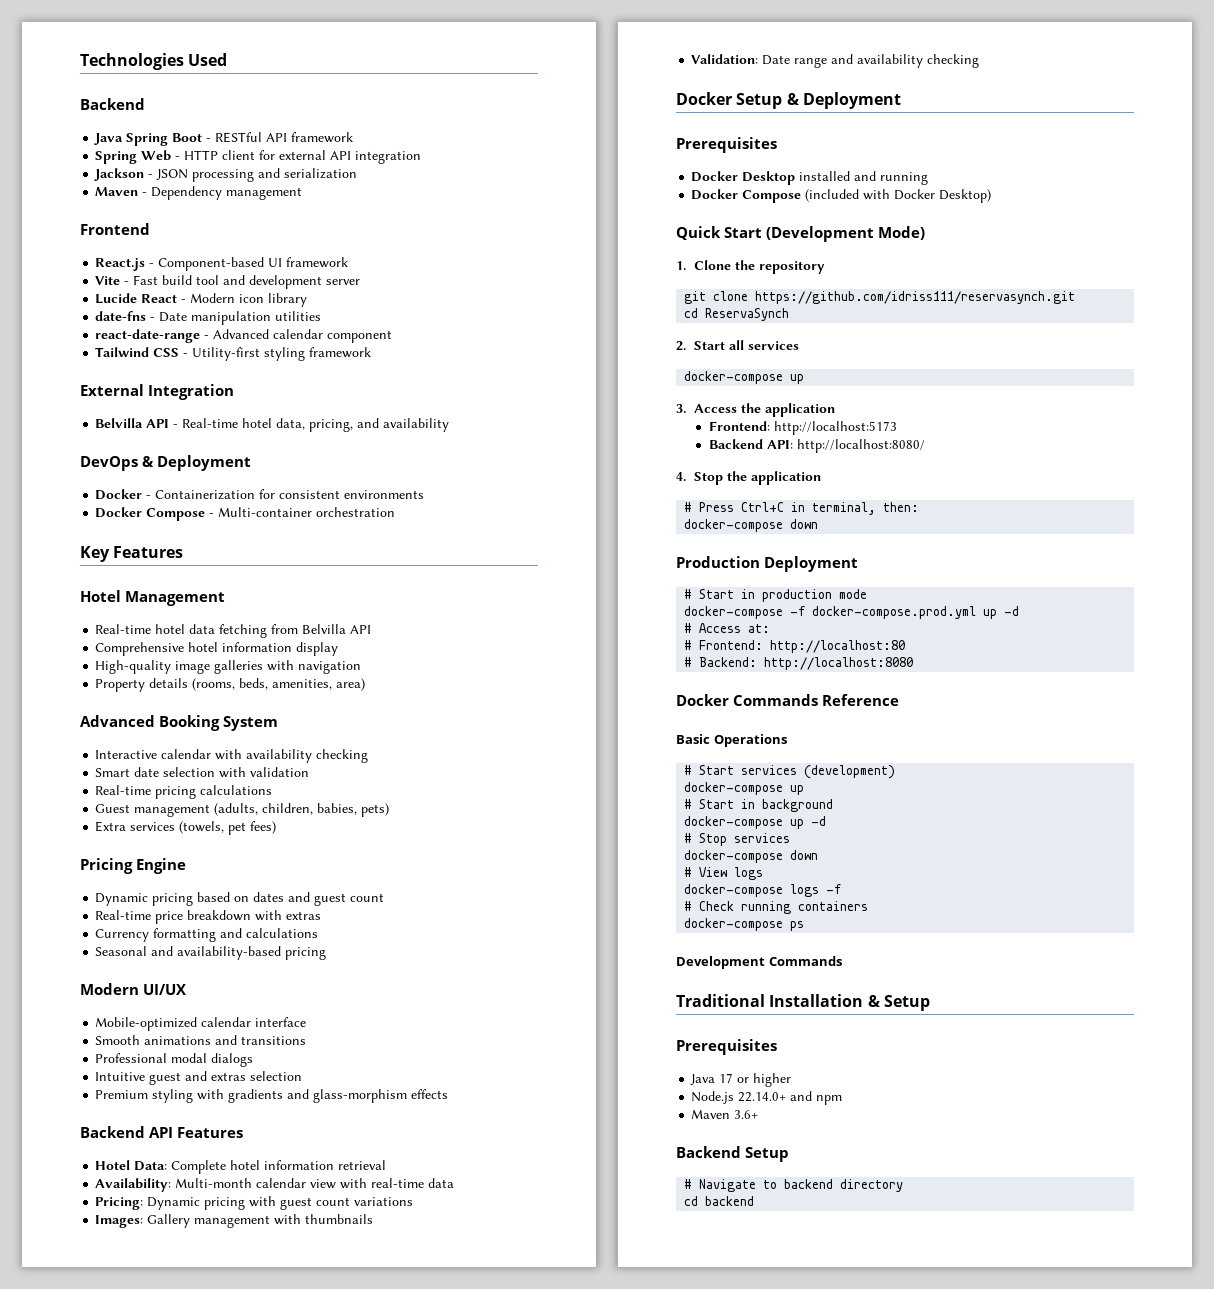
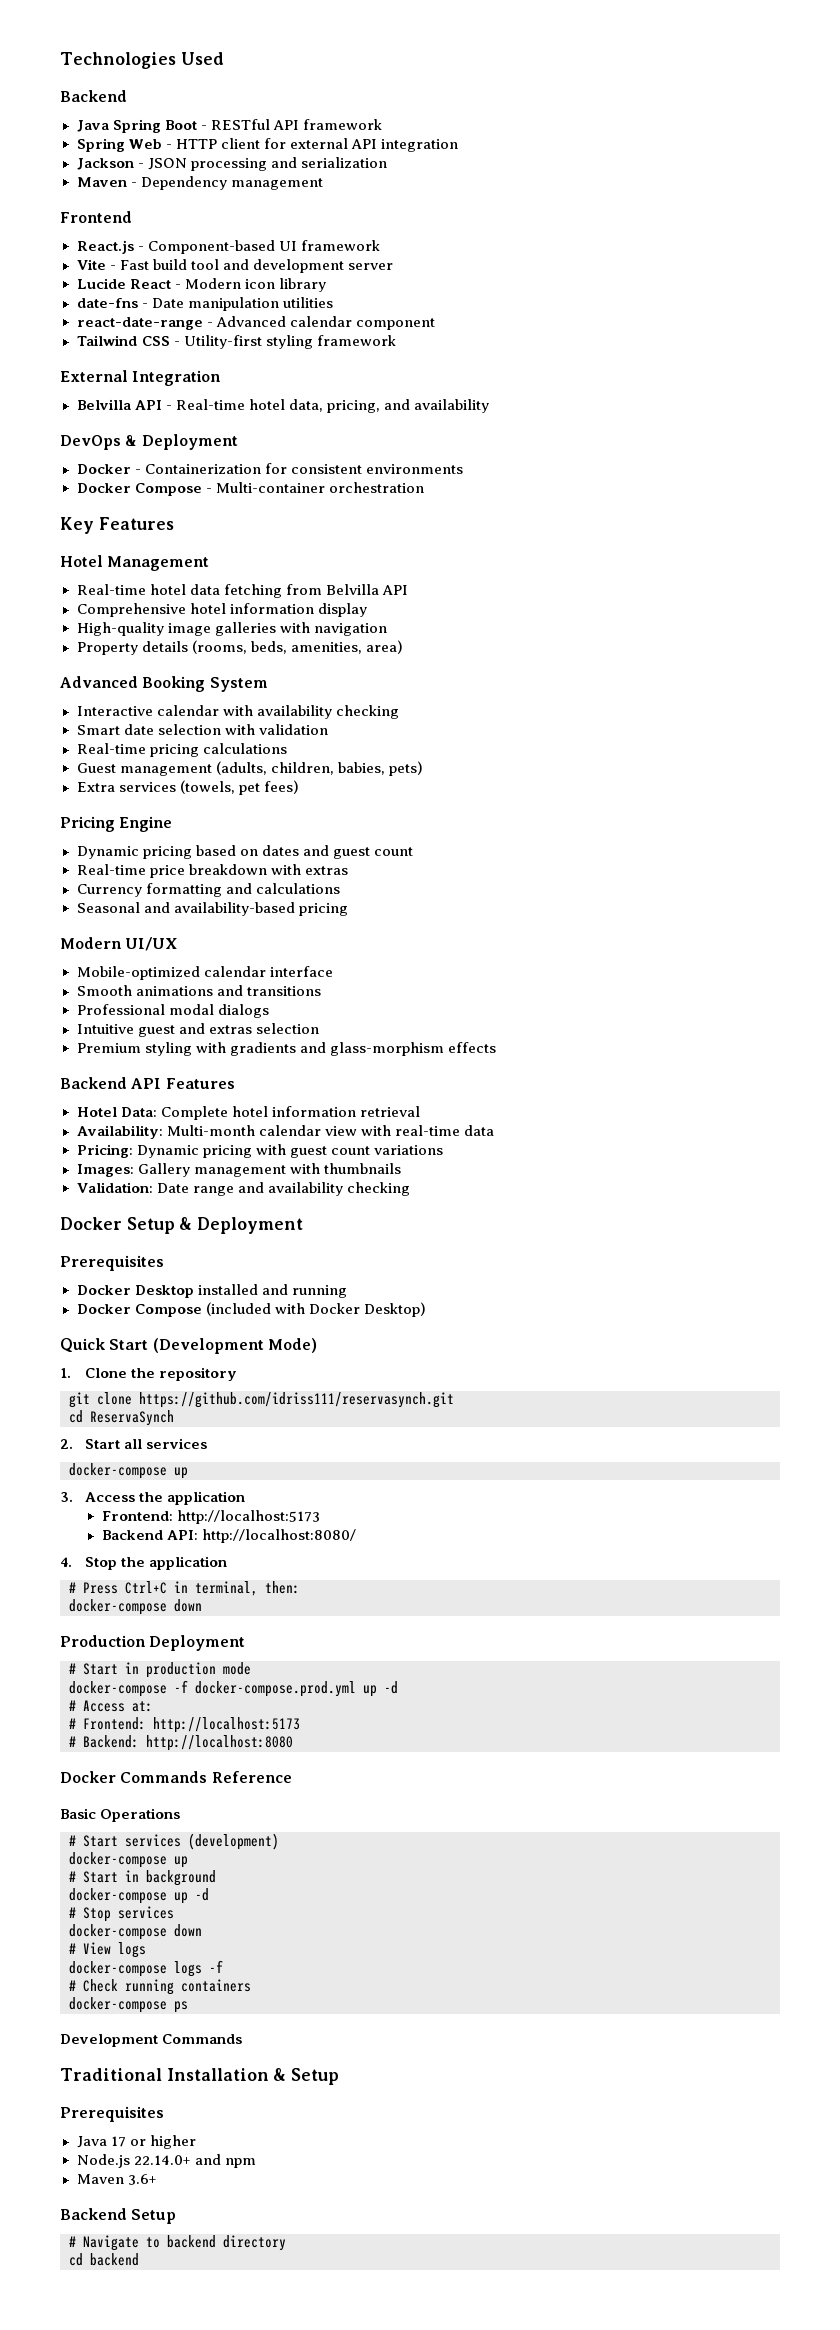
- # Frontend: http://localhost:80
+ # Frontend: http://localhost:5173

